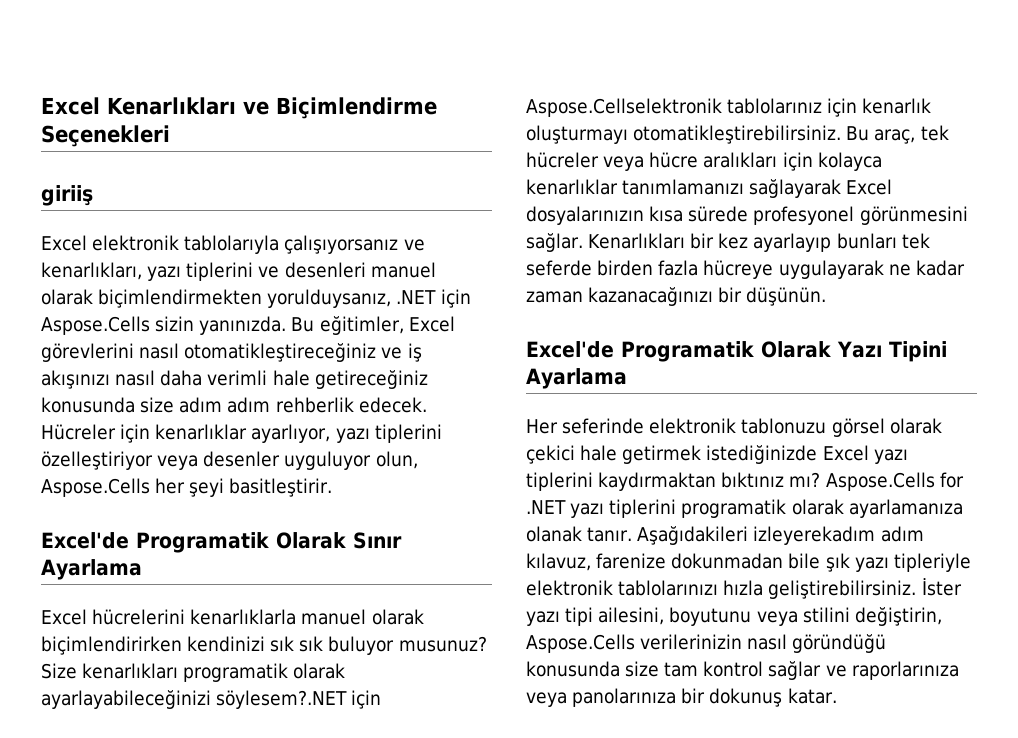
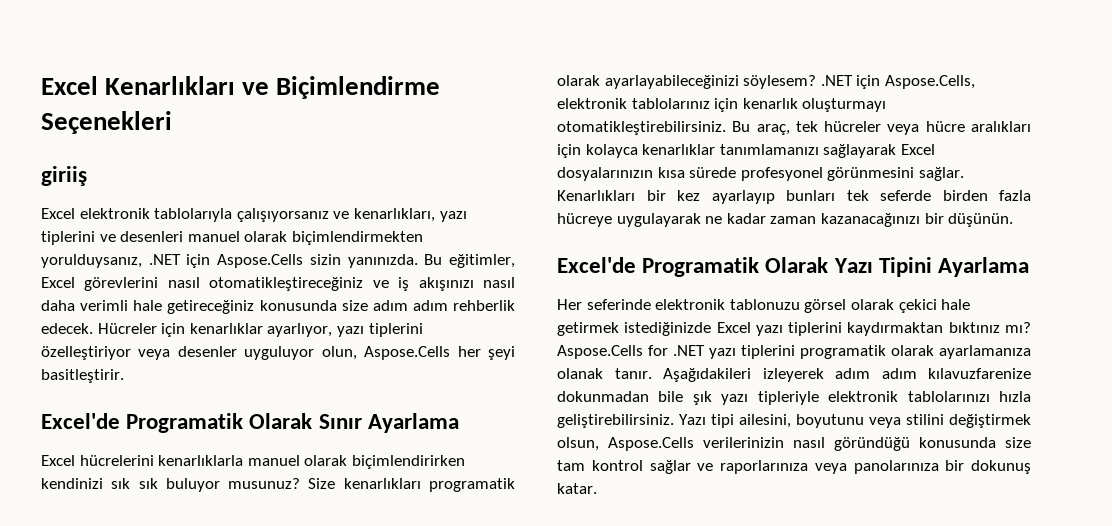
- Size kenarlıkları programatik olarak ayarlayabileceğinizi söylesem?.NET için Aspose.Cellselektronik tablolarınız için kenarlık oluşturmayı otomatikleştirebilirsiniz.
+ Size kenarlıkları programatik olarak ayarlayabileceğinizi söylesem? .NET için Aspose.Cells, elektronik tablolarınız için kenarlık oluşturmayı otomatikleştirebilirsiniz.
- Aşağıdakileri izleyerekadım adım kılavuz, farenize dokunmadan bile şık yazı tipleriyle elektronik tablolarınızı hızla geliştirebilirsiniz.
+ Aşağıdakileri izleyerek adım adım kılavuzfarenize dokunmadan bile şık yazı tipleriyle elektronik tablolarınızı hızla geliştirebilirsiniz.
- İster yazı tipi ailesini, boyutunu veya stilini değiştirin, Aspose.Cells verilerinizin nasıl göründüğü konusunda size tam kontrol sağlar ve raporlarınıza veya panolarınıza bir dokunuş katar.
+ Yazı tipi ailesini, boyutunu veya stilini değiştirmek olsun, Aspose.Cells verilerinizin nasıl göründüğü konusunda size tam kontrol sağlar ve raporlarınıza veya panolarınıza bir dokunuş katar.

